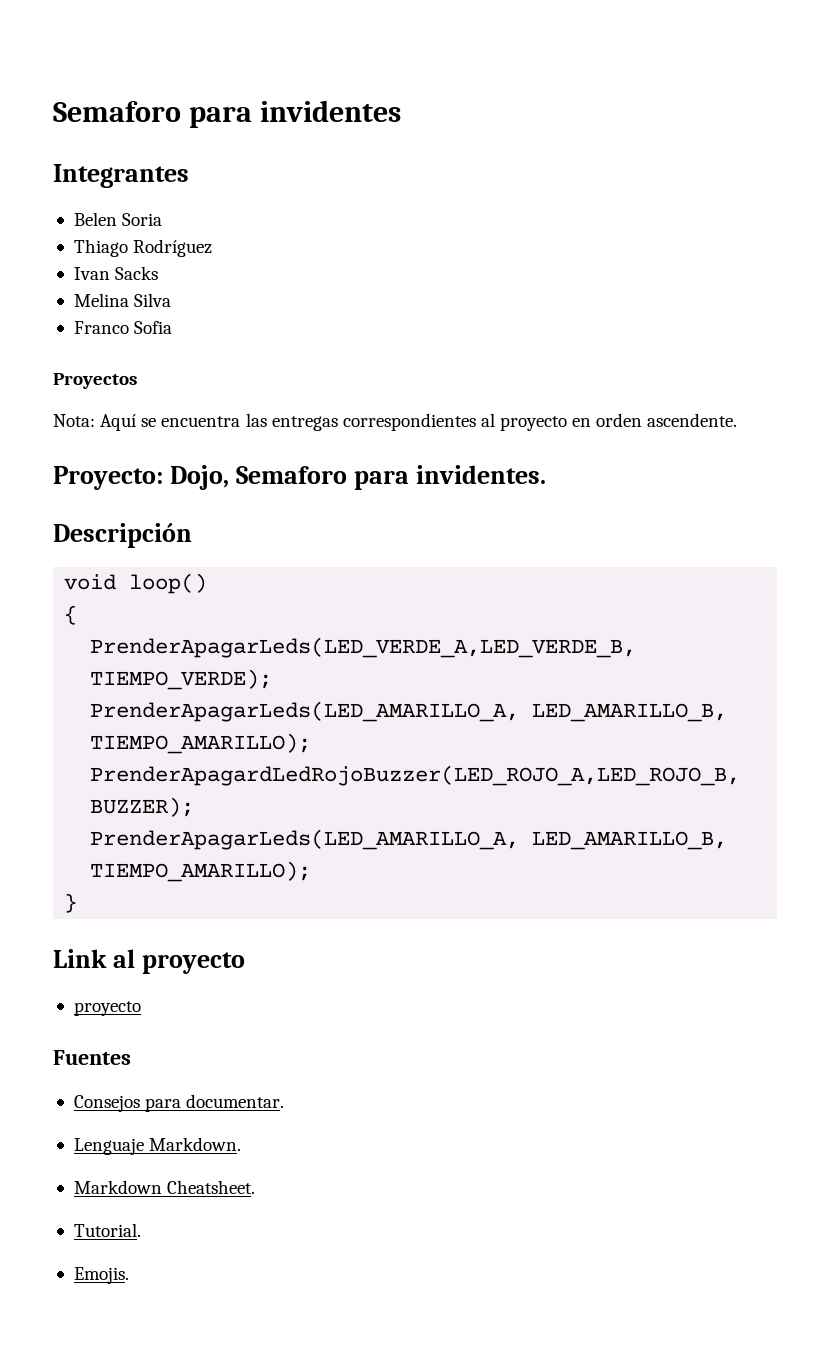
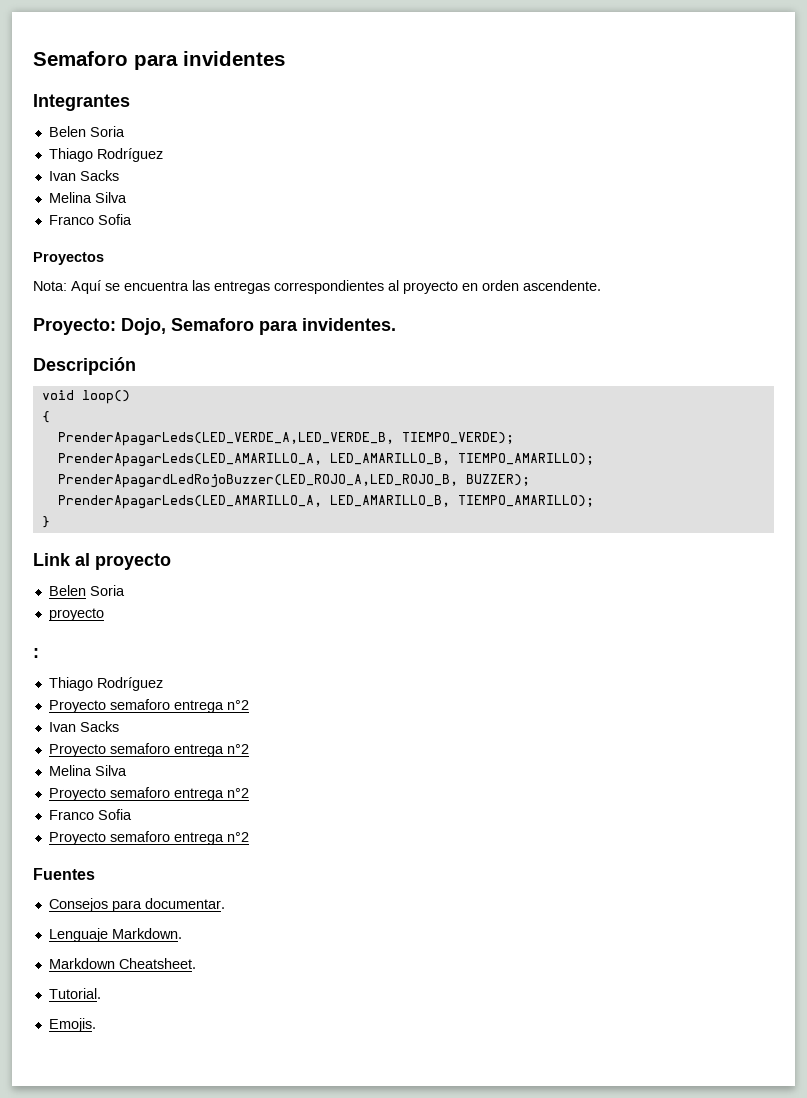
  Link al proyecto
+ Belen Soria
  proyecto
+ :
+ Thiago Rodríguez
+ Proyecto semaforo entrega n°2
+ Ivan Sacks
+ Proyecto semaforo entrega n°2
+ Melina Silva
+ Proyecto semaforo entrega n°2
+ Franco Sofia
+ Proyecto semaforo entrega n°2

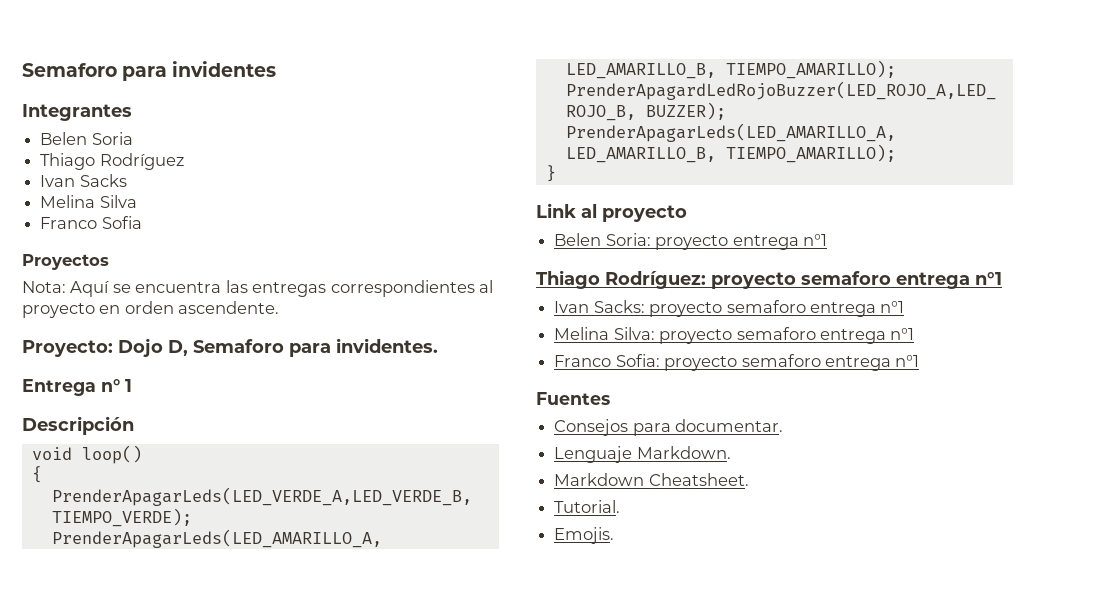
- Proyecto: Dojo, Semaforo para invidentes.
+ Proyecto: Dojo D, Semaforo para invidentes.
+ Entrega n° 1
  Link al proyecto
- Belen Soria
- proyecto
- :
- Thiago Rodríguez
- Proyecto semaforo entrega n°2
- Ivan Sacks
- Proyecto semaforo entrega n°2
- Melina Silva
- Proyecto semaforo entrega n°2
- Franco Sofia
- Proyecto semaforo entrega n°2
+ Belen Soria: proyecto entrega n°1
+ Thiago Rodríguez: proyecto semaforo entrega n°1
+ Ivan Sacks: proyecto semaforo entrega n°1
+ Melina Silva: proyecto semaforo entrega n°1
+ Franco Sofia: proyecto semaforo entrega n°1

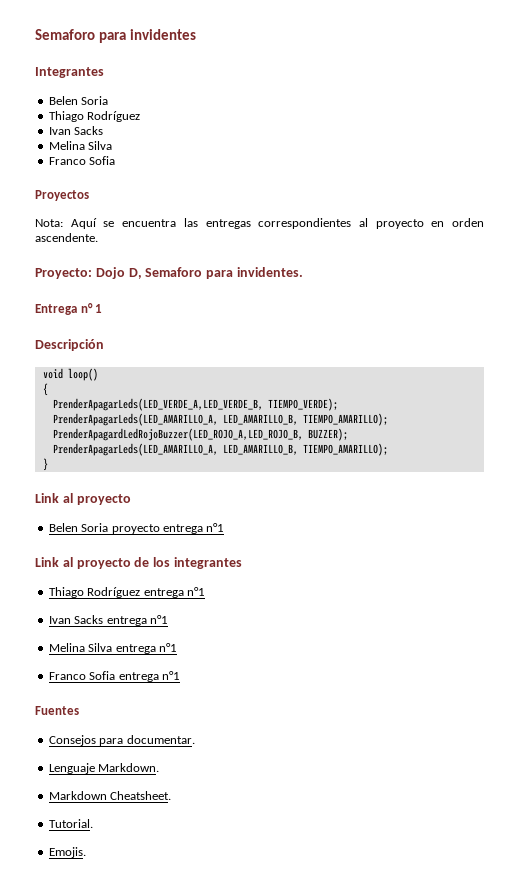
- Belen Soria: proyecto entrega n°1
+ Belen Soria proyecto entrega n°1
- Thiago Rodríguez: proyecto semaforo entrega n°1
+ Link al proyecto de los integrantes
+ Thiago Rodríguez entrega n°1
- Ivan Sacks: proyecto semaforo entrega n°1
+ Ivan Sacks entrega n°1
- Melina Silva: proyecto semaforo entrega n°1
+ Melina Silva entrega n°1
- Franco Sofia: proyecto semaforo entrega n°1
+ Franco Sofia entrega n°1

